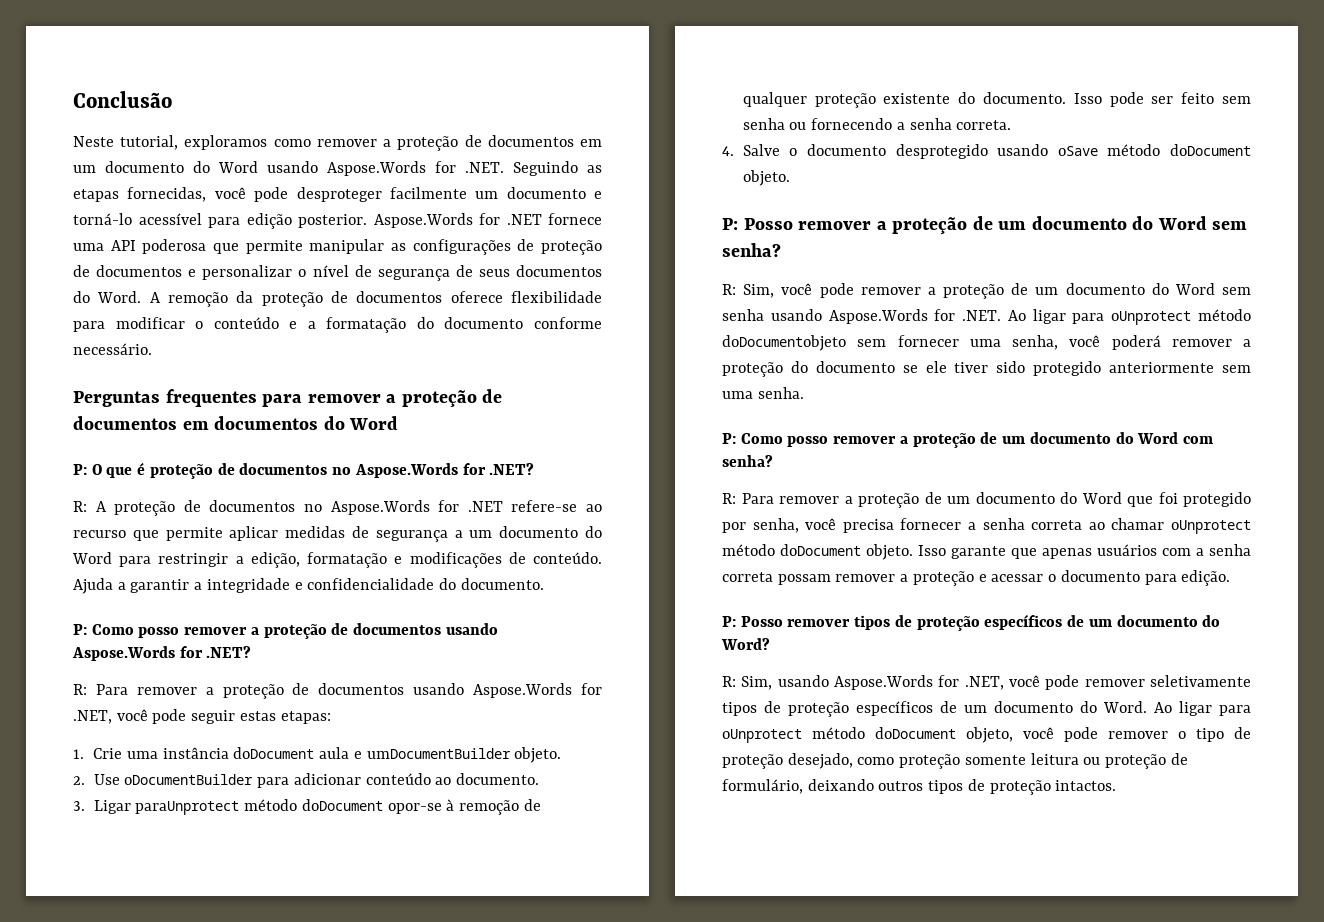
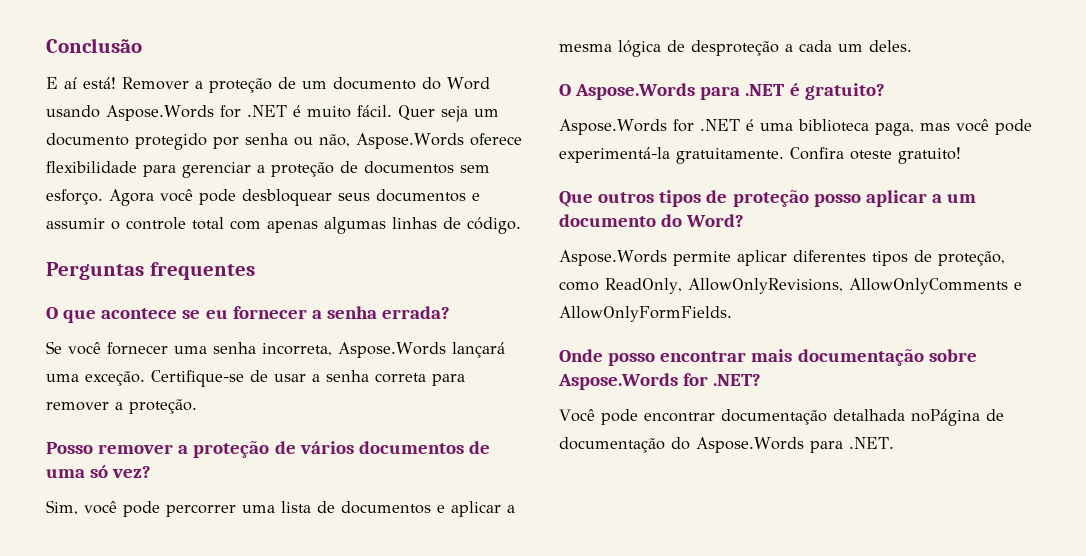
- Neste tutorial, exploramos como remover a proteção de documentos em um documento do Word usando Aspose.Words for .NET. Seguindo as etapas fornecidas, você pode desproteger facilmente um documento e torná-lo acessível para edição posterior. Aspose.Words for .NET fornece uma API poderosa que permite manipular as configurações de proteção de documentos e personalizar o nível de segurança de seus documentos do Word. A remoção da proteção de documentos oferece flexibilidade para modificar o conteúdo e a formatação do documento conforme necessário.
- Perguntas frequentes para remover a proteção de documentos em documentos do Word
- P: O que é proteção de documentos no Aspose.Words for .NET?
- R: A proteção de documentos no Aspose.Words for .NET refere-se ao recurso que permite aplicar medidas de segurança a um documento do Word para restringir a edição, formatação e modificações de conteúdo. Ajuda a garantir a integridade e confidencialidade do documento.
- P: Como posso remover a proteção de documentos usando Aspose.Words for .NET?
- R: Para remover a proteção de documentos usando Aspose.Words for .NET, você pode seguir estas etapas:
- 1. Crie uma instância doDocument aula e umDocumentBuilder objeto.
- 2. Use oDocumentBuilder para adicionar conteúdo ao documento.
- 3. Ligar paraUnprotect método doDocument opor-se à remoção de qualquer proteção existente do documento. Isso pode ser feito sem senha ou fornecendo a senha correta.
- 4. Salve o documento desprotegido usando oSave método doDocument objeto.
- P: Posso remover a proteção de um documento do Word sem senha?
- R: Sim, você pode remover a proteção de um documento do Word sem senha usando Aspose.Words for .NET. Ao ligar para oUnprotect método doDocumentobjeto sem fornecer uma senha, você poderá remover a proteção do documento se ele tiver sido protegido anteriormente sem uma senha.
- P: Como posso remover a proteção de um documento do Word com senha?
- R: Para remover a proteção de um documento do Word que foi protegido por senha, você precisa fornecer a senha correta ao chamar oUnprotect método doDocument objeto. Isso garante que apenas usuários com a senha correta possam remover a proteção e acessar o documento para edição.
- P: Posso remover tipos de proteção específicos de um documento do Word?
- R: Sim, usando Aspose.Words for .NET, você pode remover seletivamente tipos de proteção específicos de um documento do Word. Ao ligar para oUnprotect método doDocument objeto, você pode remover o tipo de proteção desejado, como proteção somente leitura ou proteção de formulário, deixando outros tipos de proteção intactos.
+ E aí está! Remover a proteção de um documento do Word usando Aspose.Words for .NET é muito fácil. Quer seja um documento protegido por senha ou não, Aspose.Words oferece flexibilidade para gerenciar a proteção de documentos sem esforço. Agora você pode desbloquear seus documentos e assumir o controle total com apenas algumas linhas de código.
+ Perguntas frequentes
+ O que acontece se eu fornecer a senha errada?
+ Se você fornecer uma senha incorreta, Aspose.Words lançará uma exceção. Certifique-se de usar a senha correta para remover a proteção.
+ Posso remover a proteção de vários documentos de uma só vez?
+ Sim, você pode percorrer uma lista de documentos e aplicar a mesma lógica de desproteção a cada um deles.
+ O Aspose.Words para .NET é gratuito?
+ Aspose.Words for .NET é uma biblioteca paga, mas você pode experimentá-la gratuitamente. Confira oteste gratuito!
+ Que outros tipos de proteção posso aplicar a um documento do Word?
+ Aspose.Words permite aplicar diferentes tipos de proteção, como ReadOnly, AllowOnlyRevisions, AllowOnlyComments e AllowOnlyFormFields.
+ Onde posso encontrar mais documentação sobre Aspose.Words for .NET?
+ Você pode encontrar documentação detalhada noPágina de documentação do Aspose.Words para .NET.

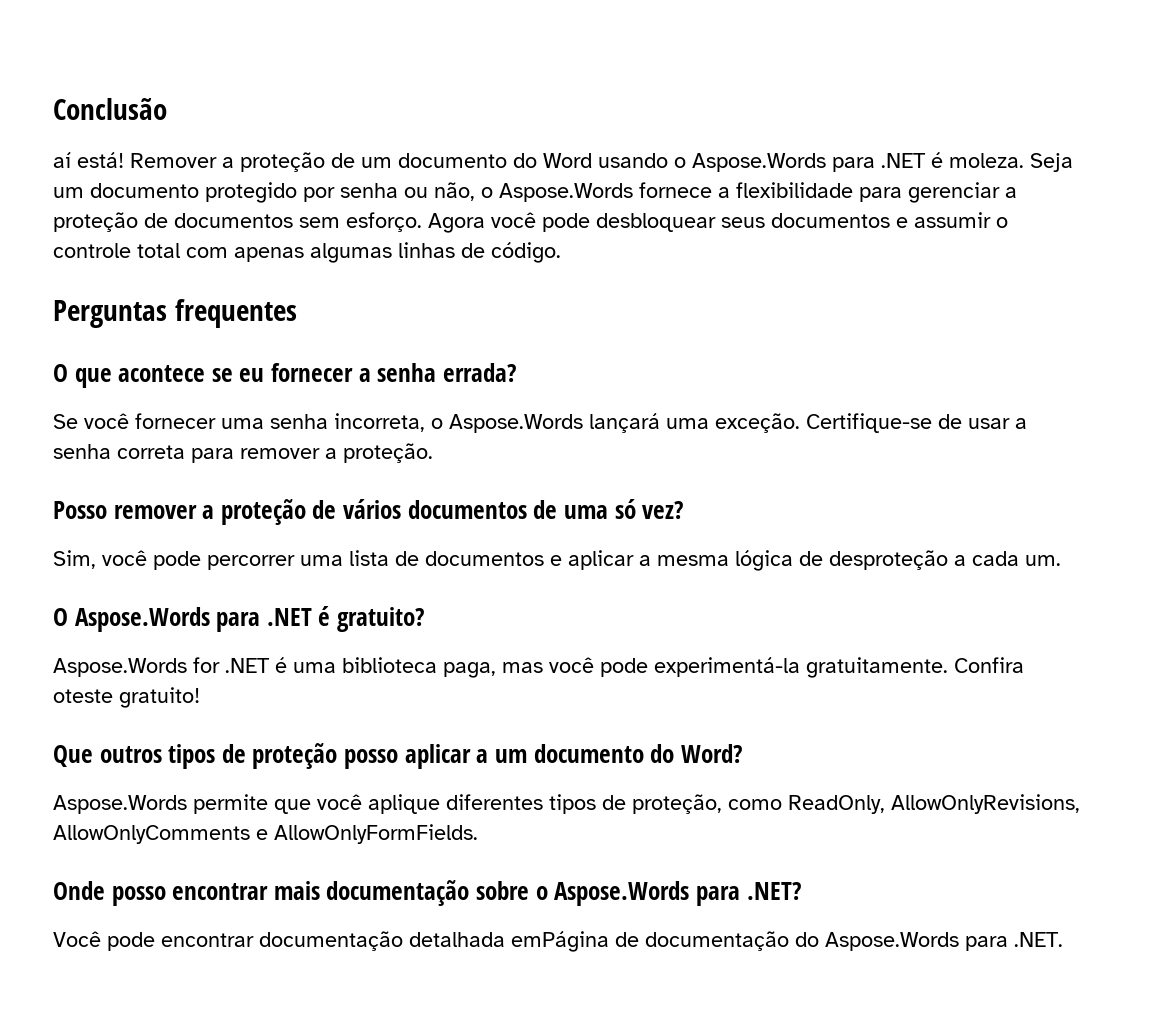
- E aí está!
+ aí está!
- Remover a proteção de um documento do Word usando Aspose.Words for .NET é muito fácil. Quer seja um documento protegido por senha ou não, Aspose.Words oferece flexibilidade para gerenciar a proteção de documentos sem esforço.
+ Remover a proteção de um documento do Word usando o Aspose.Words para .NET é moleza. Seja um documento protegido por senha ou não, o Aspose.Words fornece a flexibilidade para gerenciar a proteção de documentos sem esforço.
- Se você fornecer uma senha incorreta, Aspose.Words lançará uma exceção.
+ Se você fornecer uma senha incorreta, o Aspose.Words lançará uma exceção.
- Sim, você pode percorrer uma lista de documentos e aplicar a mesma lógica de desproteção a cada um deles.
+ Sim, você pode percorrer uma lista de documentos e aplicar a mesma lógica de desproteção a cada um.
- Aspose.Words permite aplicar diferentes tipos de proteção, como ReadOnly, AllowOnlyRevisions, AllowOnlyComments e AllowOnlyFormFields.
+ Aspose.Words permite que você aplique diferentes tipos de proteção, como ReadOnly, AllowOnlyRevisions, AllowOnlyComments e AllowOnlyFormFields.
- Onde posso encontrar mais documentação sobre Aspose.Words for .NET?
+ Onde posso encontrar mais documentação sobre o Aspose.Words para .NET?
- Você pode encontrar documentação detalhada noPágina de documentação do Aspose.Words para .NET.
+ Você pode encontrar documentação detalhada emPágina de documentação do Aspose.Words para .NET.

